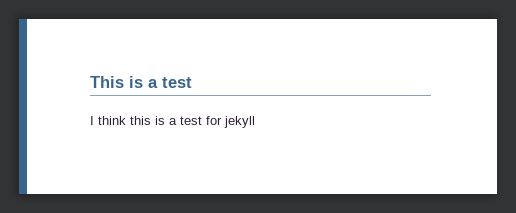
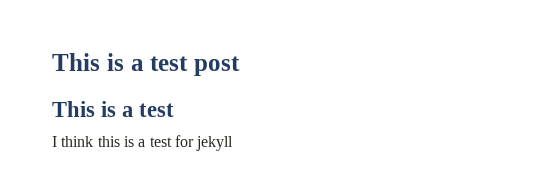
+ This is a test post

